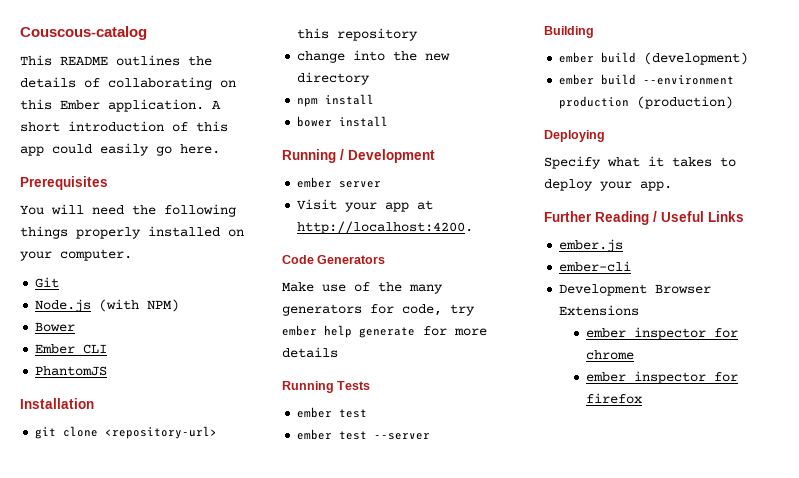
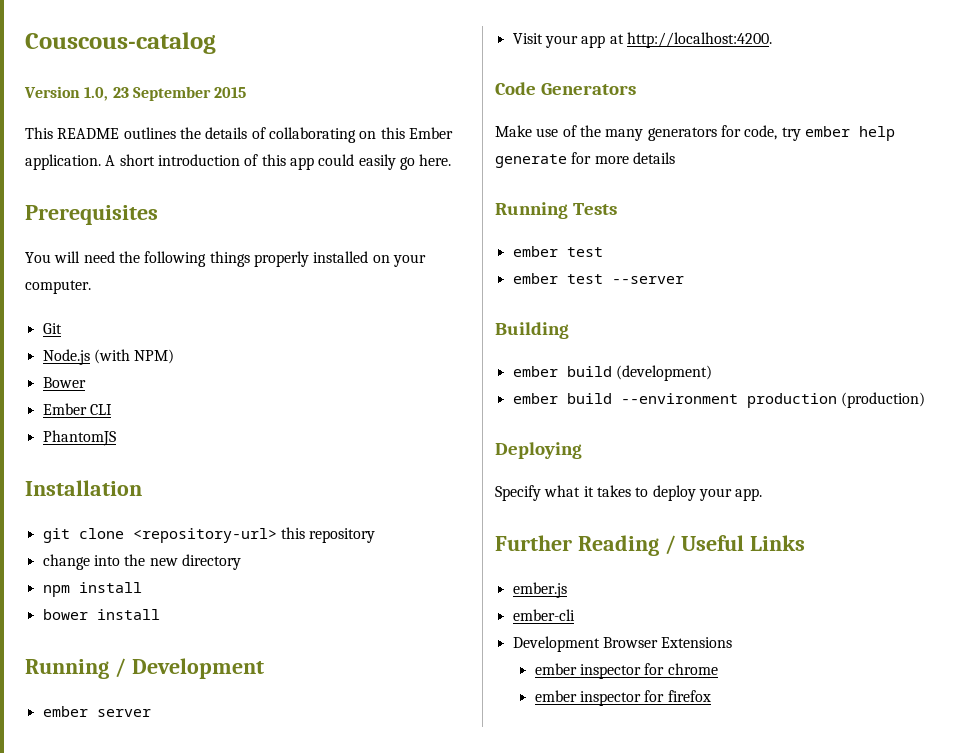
+ Version 1.0, 23 September 2015

